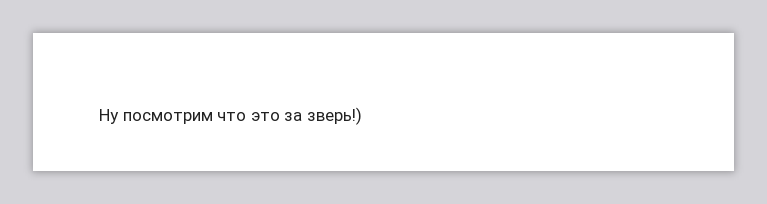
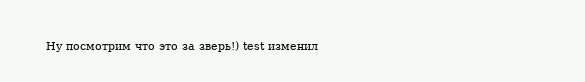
- Ну посмотрим что это за зверь!)
+ Ну посмотрим что это за зверь!) test изменил

